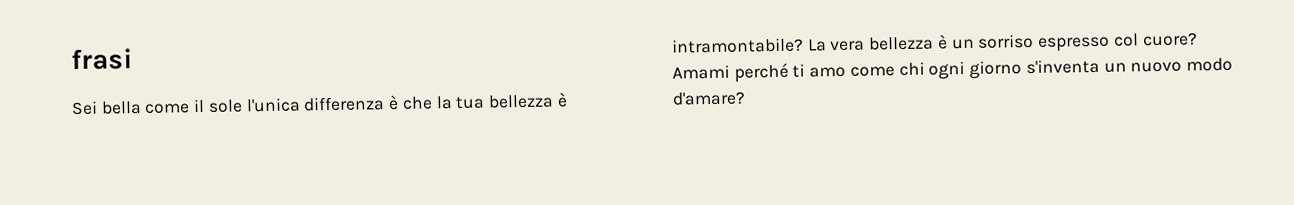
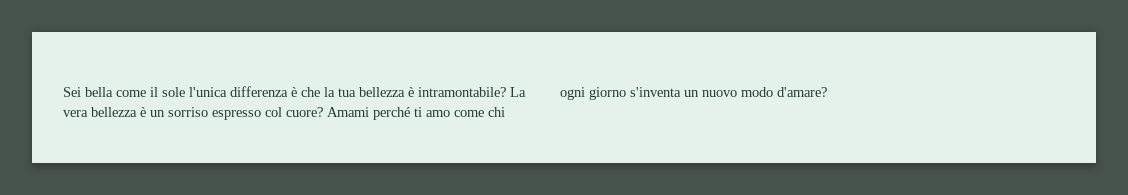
- frasi

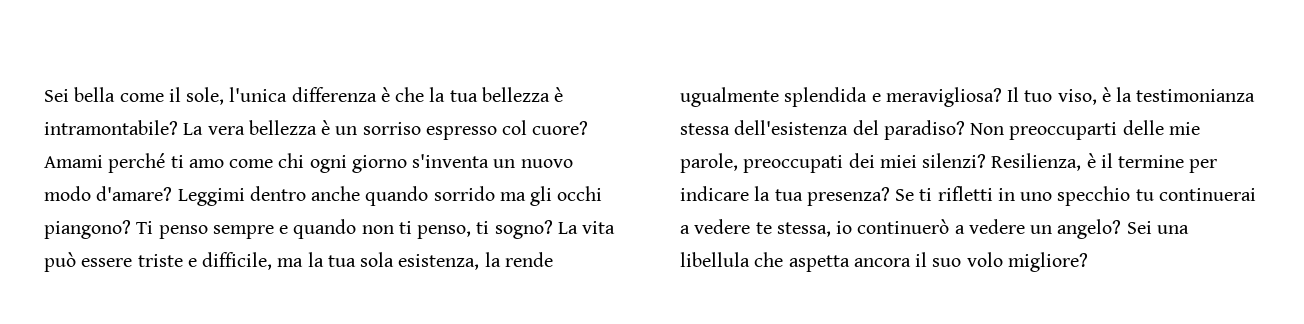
- Sei bella come il sole l'unica differenza è che la tua bellezza è intramontabile?
+ Sei bella come il sole, l'unica differenza è che la tua bellezza è intramontabile?
+ Leggimi dentro anche quando sorrido ma gli occhi piangono? Ti penso sempre e quando non ti penso, ti sogno? La vita può essere triste e difficile, ma la tua sola esistenza, la rende ugualmente splendida e meravigliosa? Il tuo viso, è la testimonianza stessa dell'esistenza del paradiso? Non preoccuparti delle mie parole, preoccupati dei miei silenzi? Resilienza, è il termine per indicare la tua presenza? Se ti rifletti in uno specchio tu continuerai a vedere te stessa, io continuerò a vedere un angelo? Sei una libellula che aspetta ancora il suo volo migliore?

